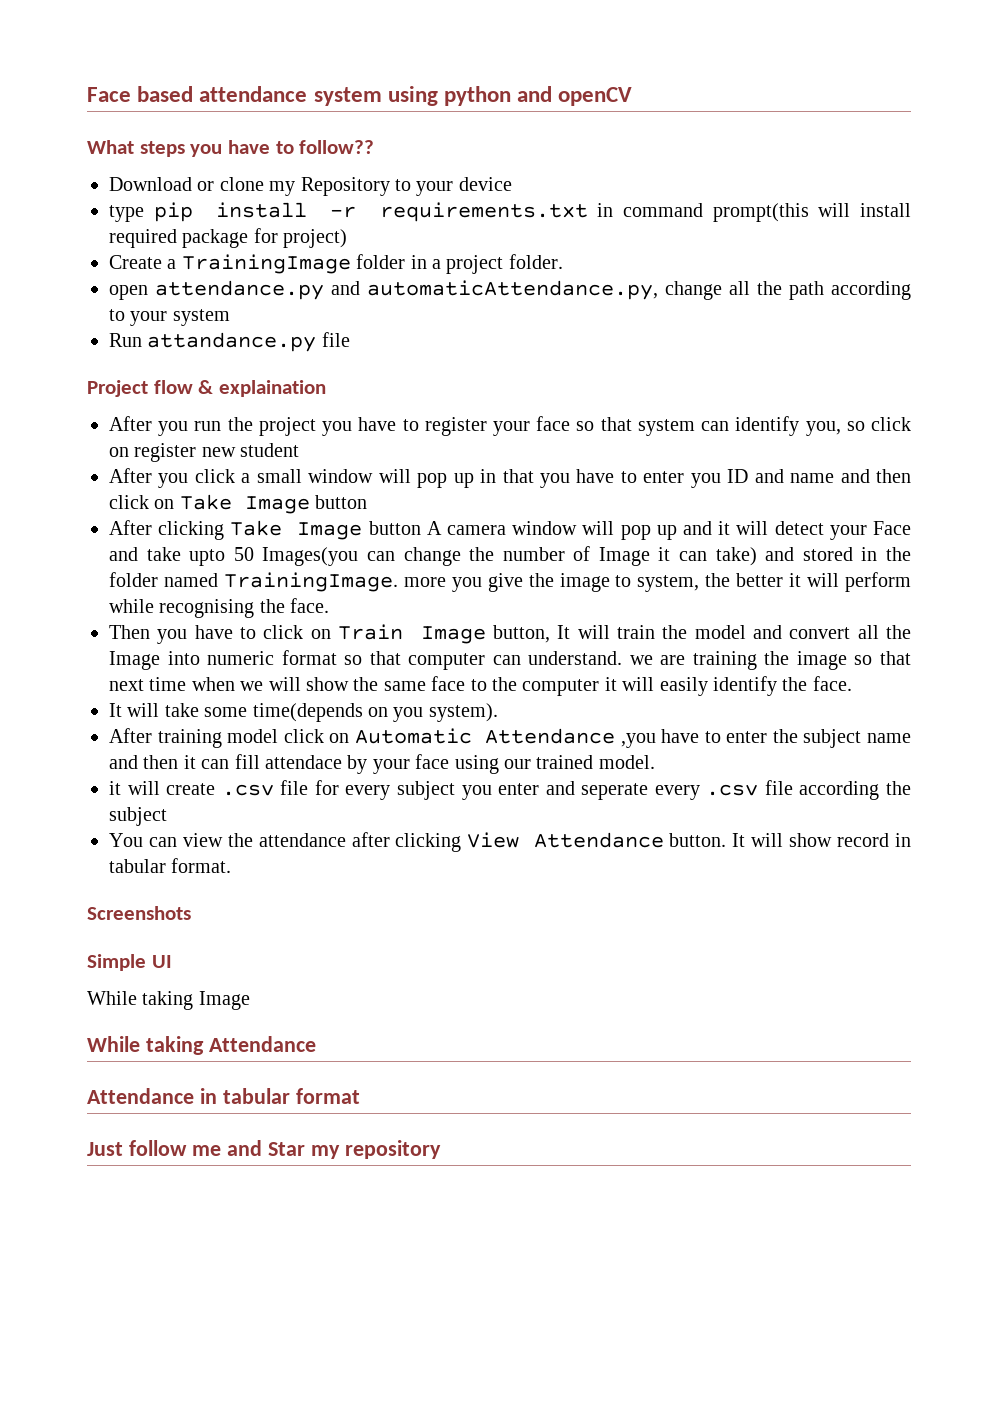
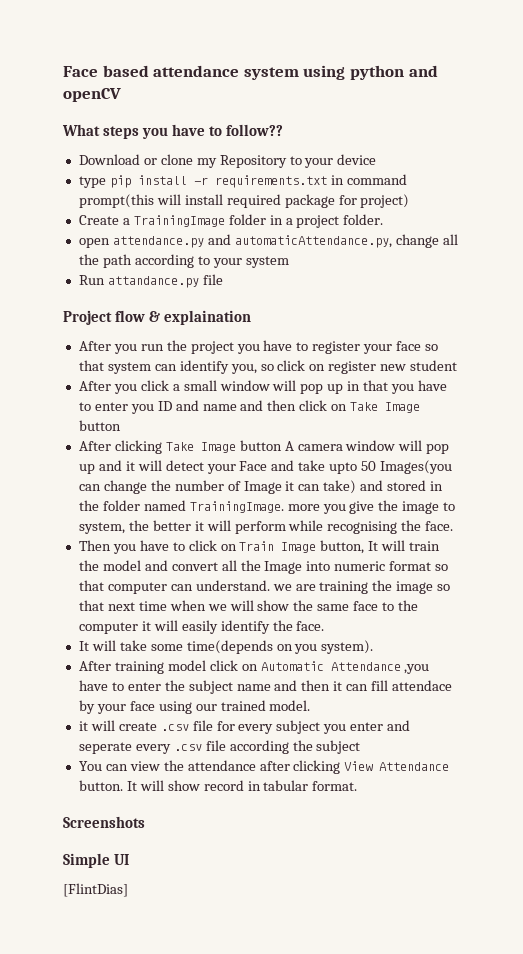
- While taking Image
- While taking Attendance
- Attendance in tabular format
- Just follow me and Star my repository
+ [FlintDias]

